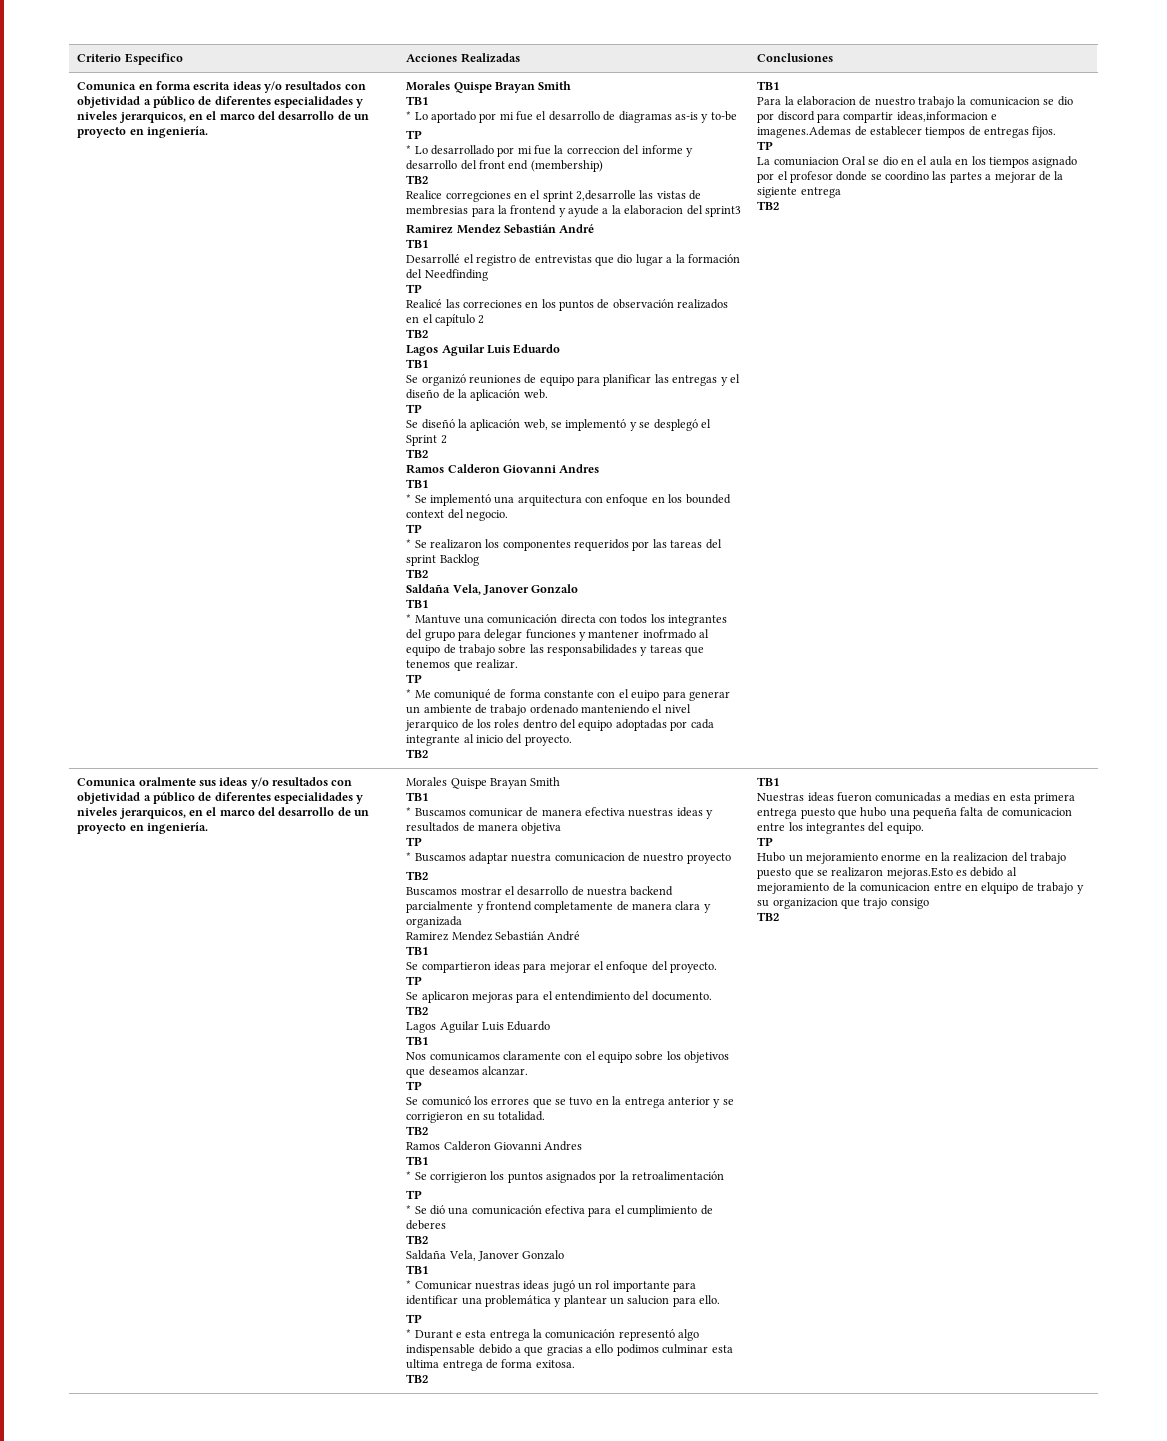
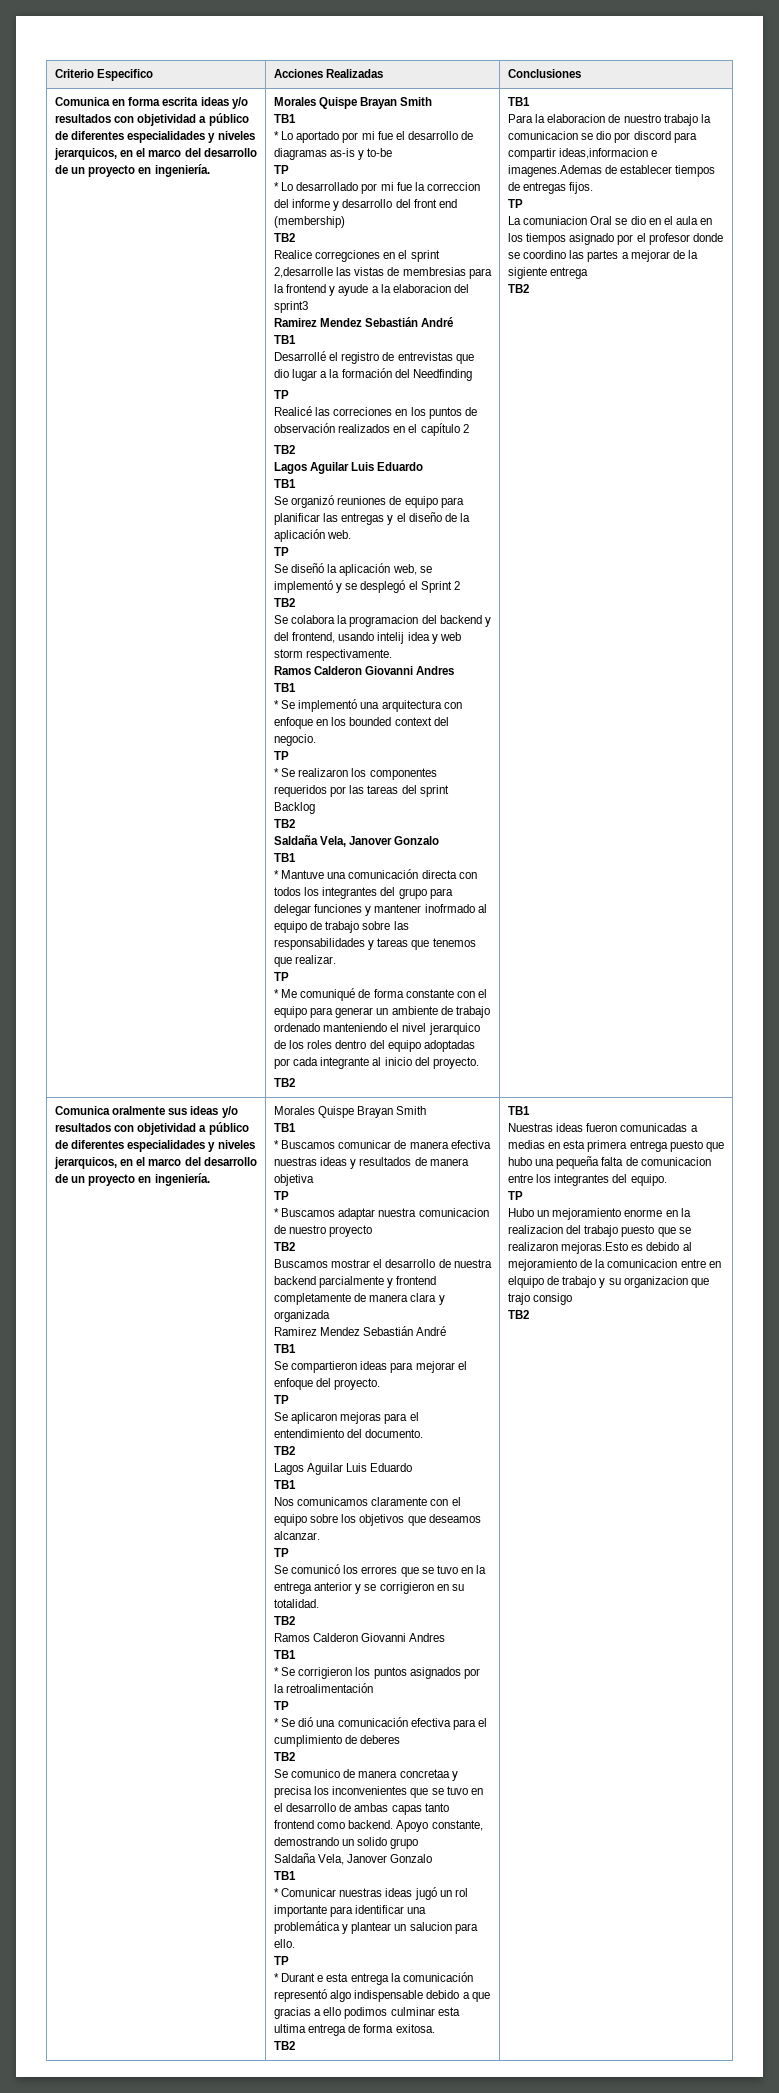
+ Se colabora la programacion del backend y del frontend, usando intelij idea y web storm respectivamente.
- * Me comuniqué de forma constante con el euipo para generar un ambiente de trabajo ordenado manteniendo el nivel jerarquico de los roles dentro del equipo adoptadas por cada integrante al inicio del proyecto.
+ * Me comuniqué de forma constante con el equipo para generar un ambiente de trabajo ordenado manteniendo el nivel jerarquico de los roles dentro del equipo adoptadas por cada integrante al inicio del proyecto.
+ Se comunico de manera concretaa y precisa los inconvenientes que se tuvo en el desarrollo de ambas capas tanto frontend como backend. Apoyo constante, demostrando un solido grupo

